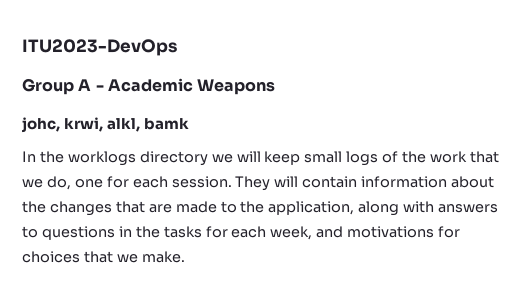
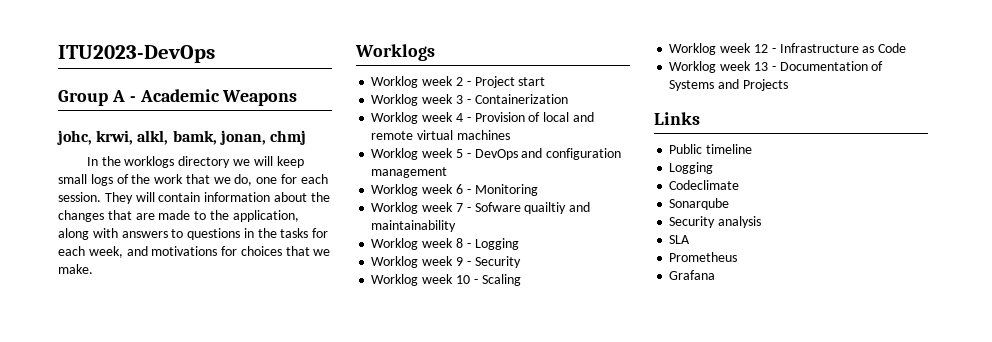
- johc, krwi, alkl, bamk
+ johc, krwi, alkl, bamk, jonan, chmj
+ Worklogs
+ Worklog week 2 - Project start
+ Worklog week 3 - Containerization
+ Worklog week 4 - Provision of local and remote virtual machines
+ Worklog week 5 - DevOps and configuration management
+ Worklog week 6 - Monitoring
+ Worklog week 7 - Sofware quailtiy and maintainability
+ Worklog week 8 - Logging
+ Worklog week 9 - Security
+ Worklog week 10 - Scaling
+ Worklog week 12 - Infrastructure as Code
+ Worklog week 13 - Documentation of Systems and Projects
+ Links
+ Public timeline
+ Logging
+ Codeclimate
+ Sonarqube
+ Security analysis
+ SLA
+ Prometheus
+ Grafana

